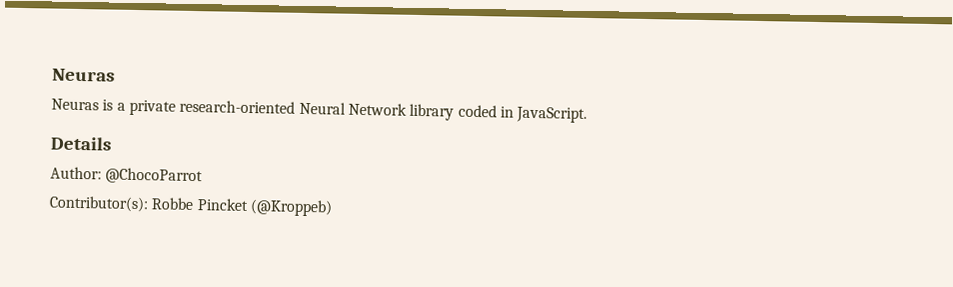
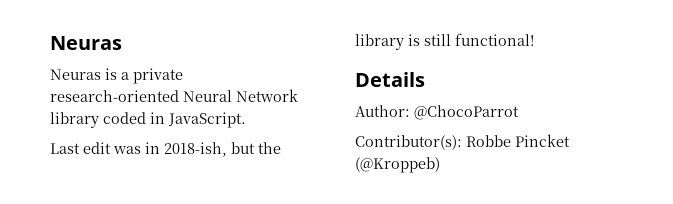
+ Last edit was in 2018-ish, but the library is still functional!

